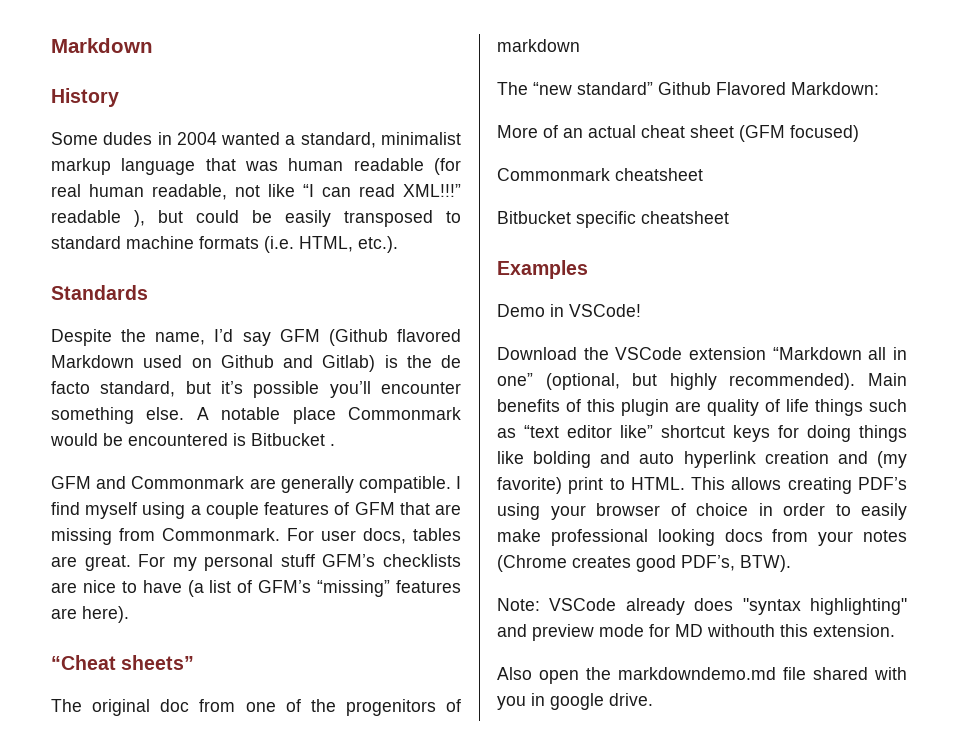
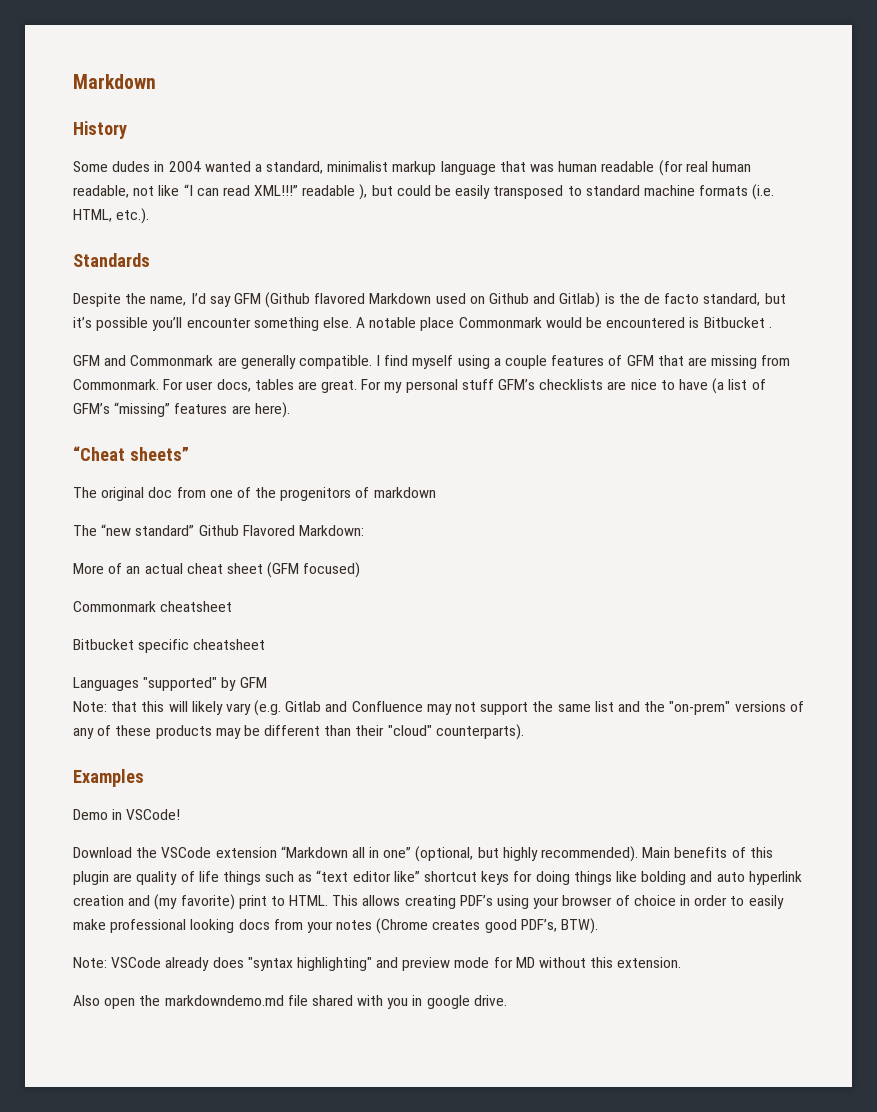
+ Languages "supported" by GFM
+ Note: that this will likely vary (e.g. Gitlab and Confluence may not support the same list and the "on-prem" versions of any of these products may be different than their "cloud" counterparts).
- Note: VSCode already does "syntax highlighting" and preview mode for MD withouth this extension.
+ Note: VSCode already does "syntax highlighting" and preview mode for MD without this extension.

